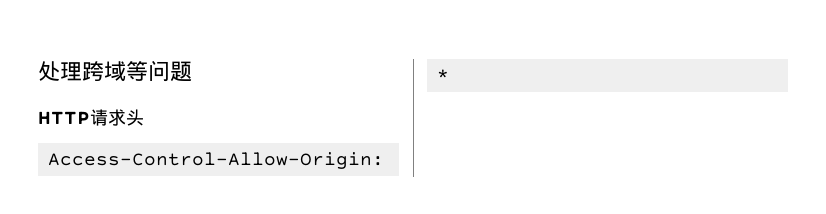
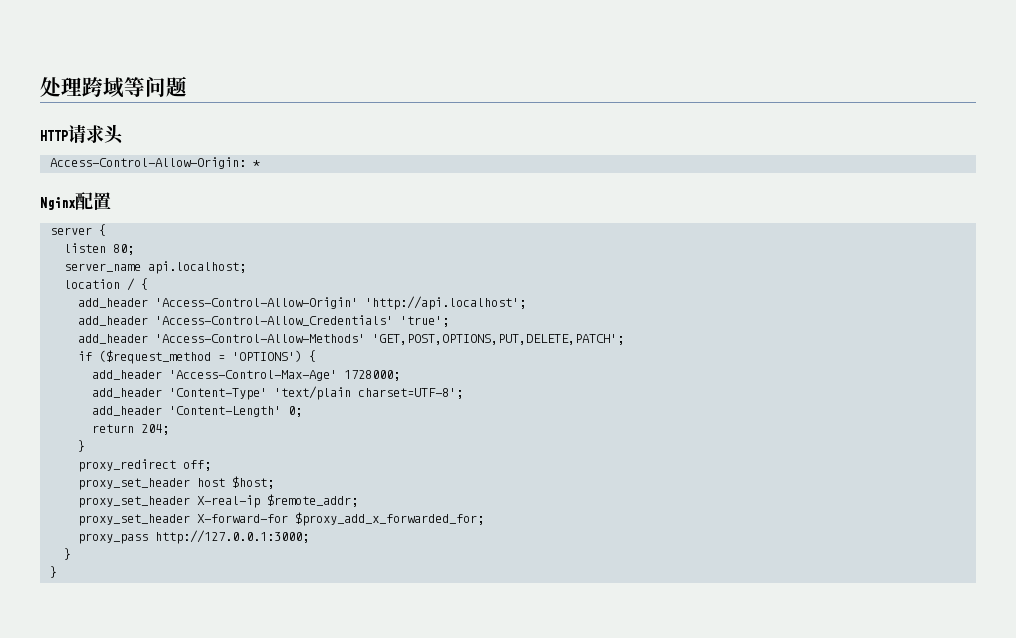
+ Nginx配置
+ server {
+ listen 80;
+ server_name api.localhost;
+ location / {
+ add_header 'Access-Control-Allow-Origin' 'http://api.localhost';
+ add_header 'Access-Control-Allow_Credentials' 'true';
+ add_header 'Access-Control-Allow-Methods' 'GET,POST,OPTIONS,PUT,DELETE,PATCH';
+ if ($request_method = 'OPTIONS') {
+ add_header 'Access-Control-Max-Age' 1728000;
+ add_header 'Content-Type' 'text/plain charset=UTF-8';
+ add_header 'Content-Length' 0;
+ return 204;
+ }
+ proxy_redirect off;
+ proxy_set_header host $host;
+ proxy_set_header X-real-ip $remote_addr;
+ proxy_set_header X-forward-for $proxy_add_x_forwarded_for;
+ proxy_pass http://127.0.0.1:3000;
+ }
+ }

